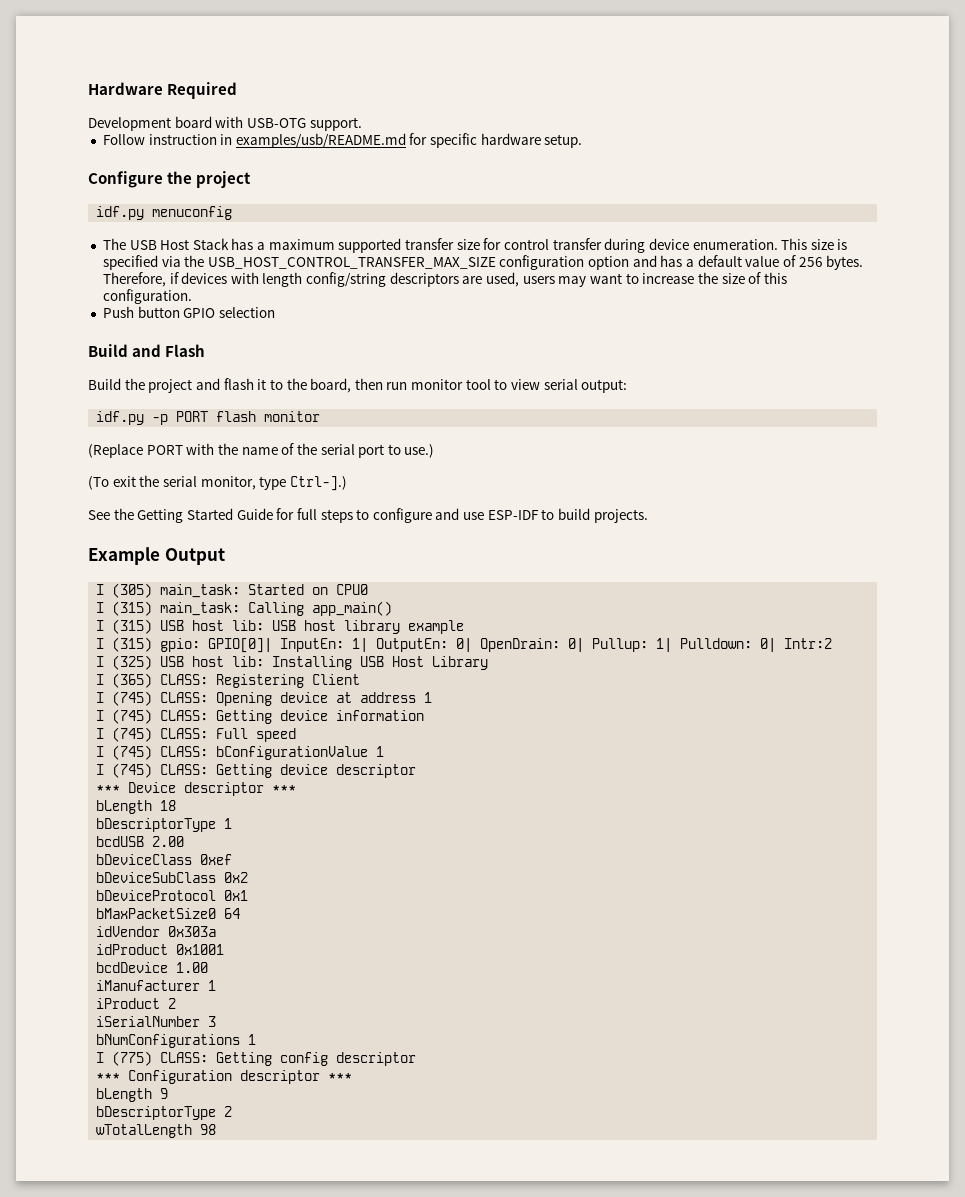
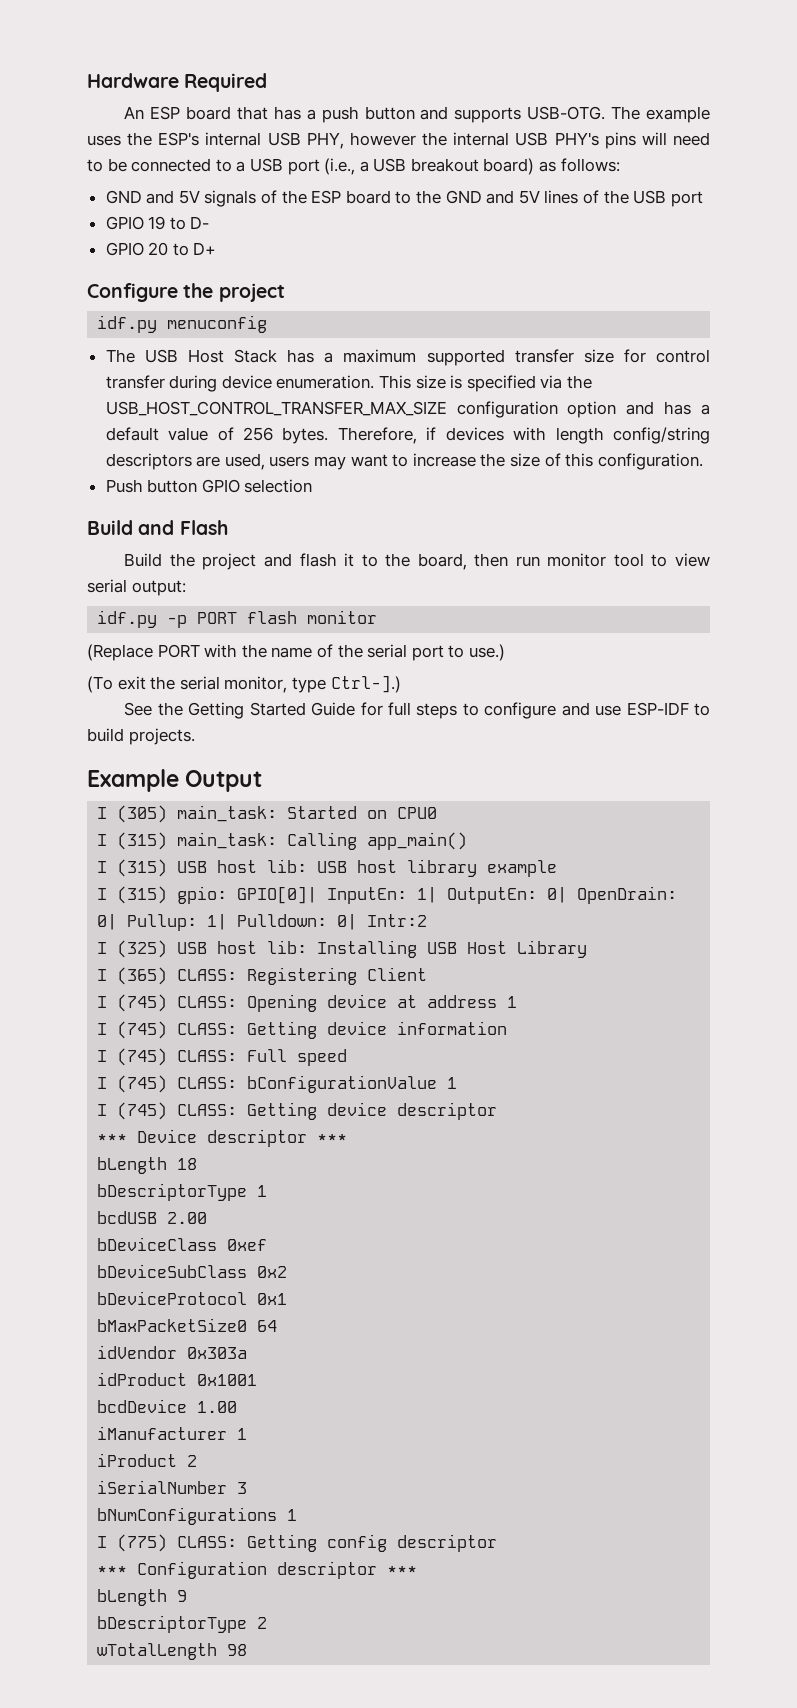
- Development board with USB-OTG support.
- Follow instruction in examples/usb/README.md for specific hardware setup.
+ An ESP board that has a push button and supports USB-OTG. The example uses the ESP's internal USB PHY, however the internal USB PHY's pins will need to be connected to a USB port (i.e., a USB breakout board) as follows:
+ GND and 5V signals of the ESP board to the GND and 5V lines of the USB port
+ GPIO 19 to D-
+ GPIO 20 to D+

